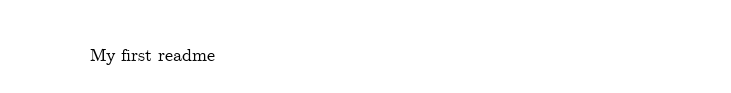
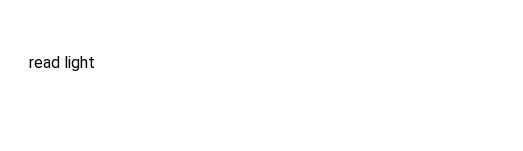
- My first readme
+ read light

